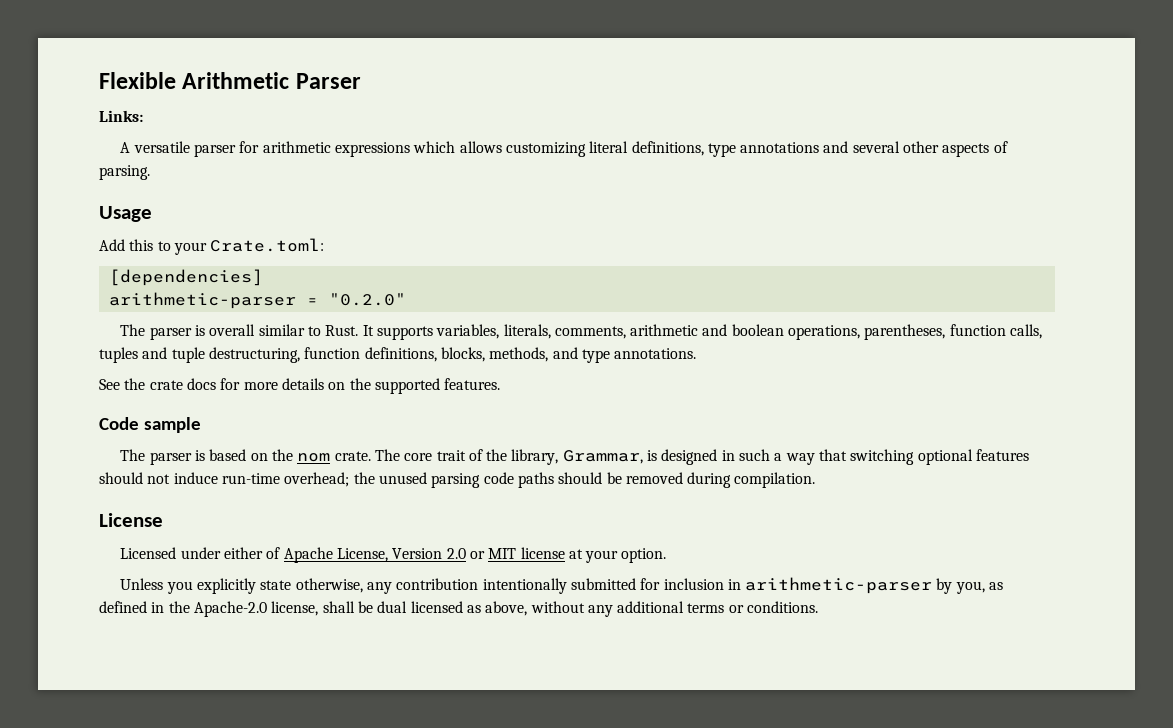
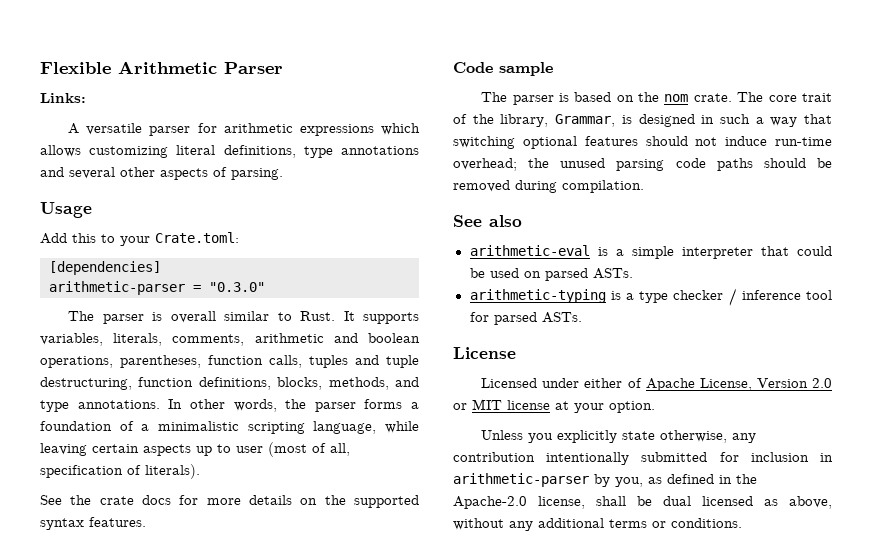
- arithmetic-parser = "0.2.0"
+ arithmetic-parser = "0.3.0"
+ In other words, the parser forms a foundation of a minimalistic scripting language, while leaving certain aspects up to user (most of all, specification of literals).
- See the crate docs for more details on the supported features.
+ See the crate docs for more details on the supported syntax features.
+ See also
+ arithmetic-eval is a simple interpreter that could be used on parsed ASTs.
+ arithmetic-typing is a type checker / inference tool for parsed ASTs.

